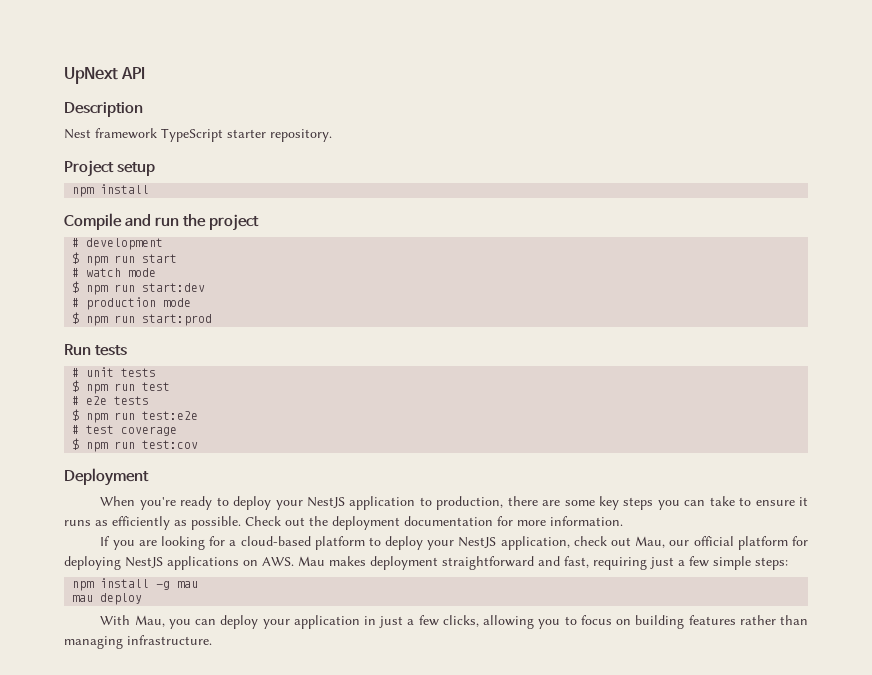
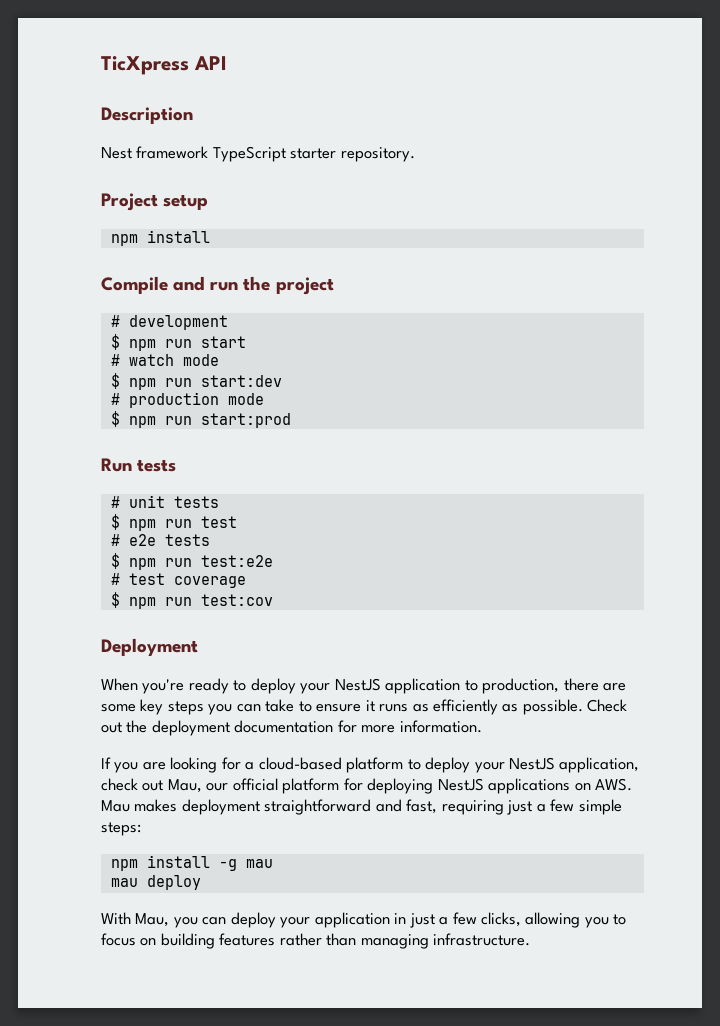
- UpNext API
+ TicXpress API

